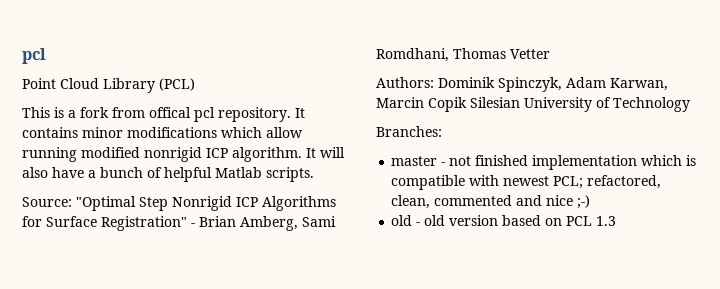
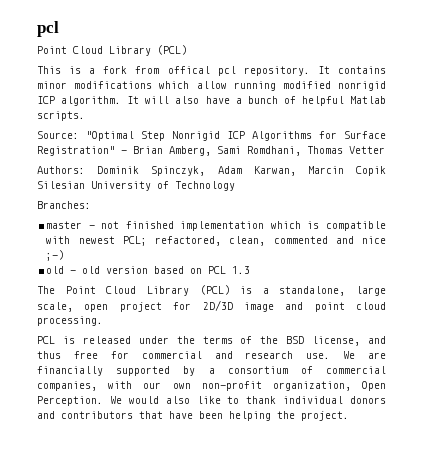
+ The Point Cloud Library (PCL) is a standalone, large scale, open project for 2D/3D image and point cloud processing.
+ PCL is released under the terms of the BSD license, and thus free for commercial and research use. We are financially supported by a consortium of commercial companies, with our own non-profit organization, Open Perception. We would also like to thank individual donors and contributors that have been helping the project.

